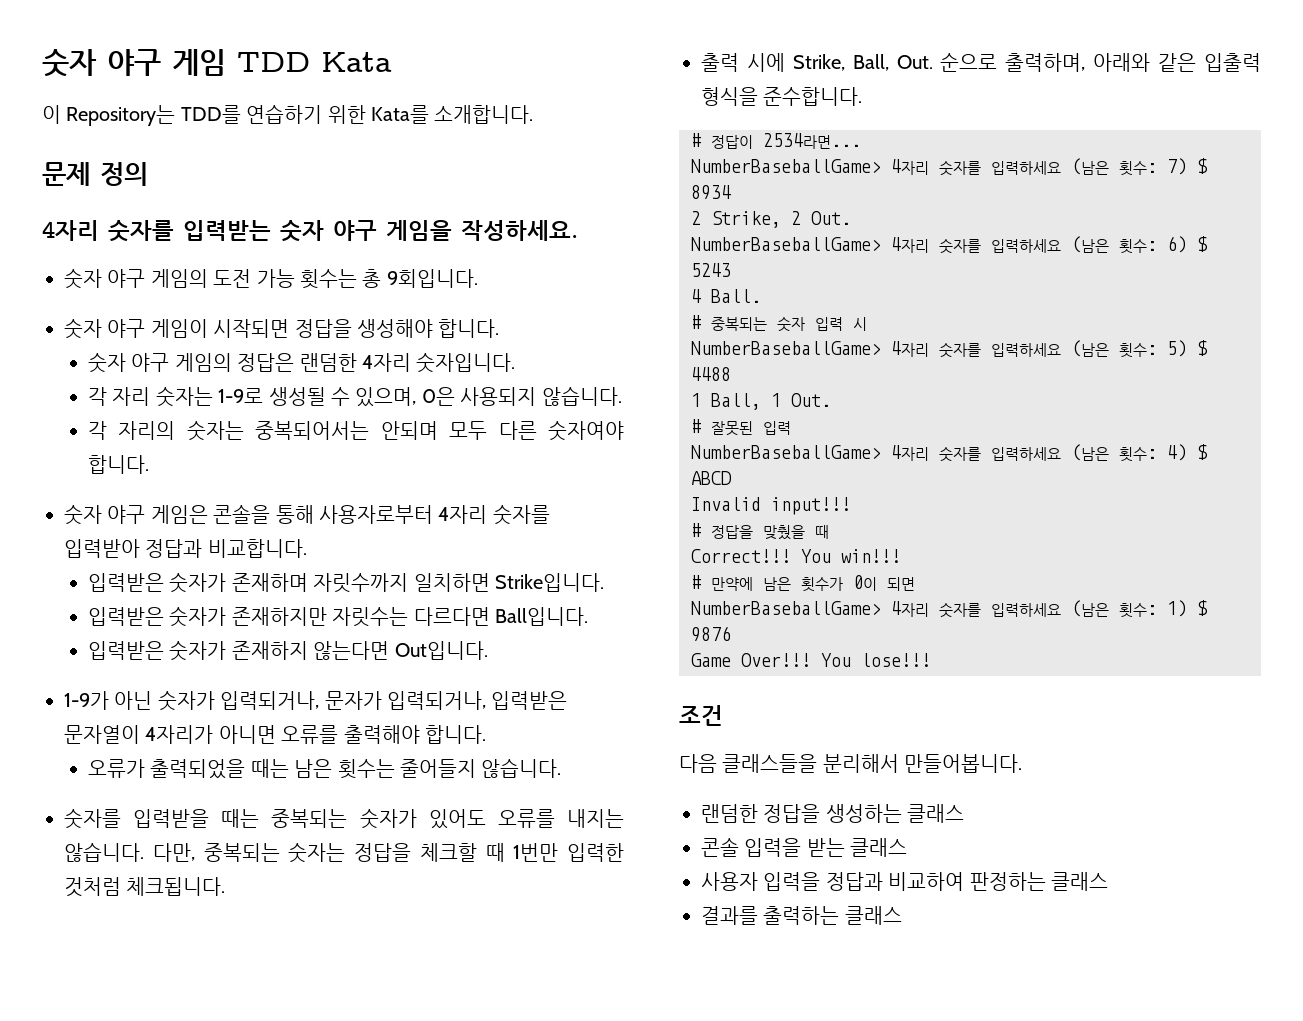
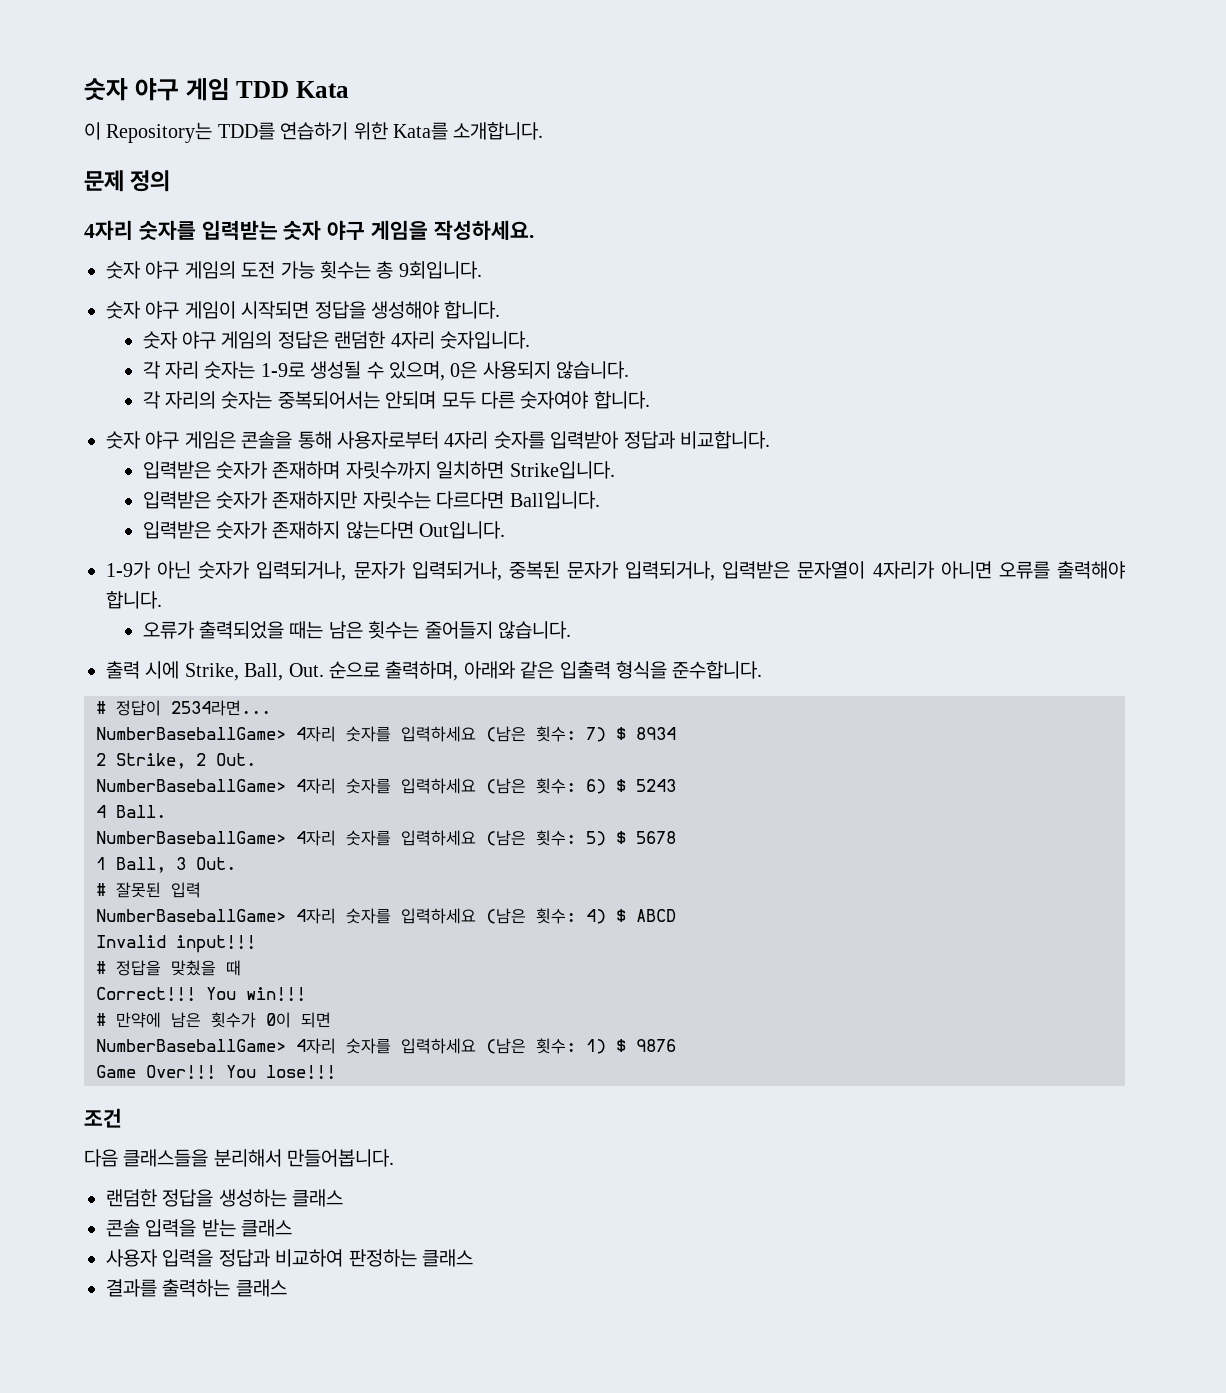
- 1-9가 아닌 숫자가 입력되거나, 문자가 입력되거나, 입력받은 문자열이 4자리가 아니면 오류를 출력해야 합니다.
+ 1-9가 아닌 숫자가 입력되거나, 문자가 입력되거나, 중복된 문자가 입력되거나, 입력받은 문자열이 4자리가 아니면 오류를 출력해야 합니다.
- 숫자를 입력받을 때는 중복되는 숫자가 있어도 오류를 내지는 않습니다. 다만, 중복되는 숫자는 정답을 체크할 때 1번만 입력한 것처럼 체크됩니다.
- # 중복되는 숫자 입력 시
- NumberBaseballGame> 4자리 숫자를 입력하세요 (남은 횟수: 5) $ 4488
+ NumberBaseballGame> 4자리 숫자를 입력하세요 (남은 횟수: 5) $ 5678
- 1 Ball, 1 Out.
+ 1 Ball, 3 Out.

